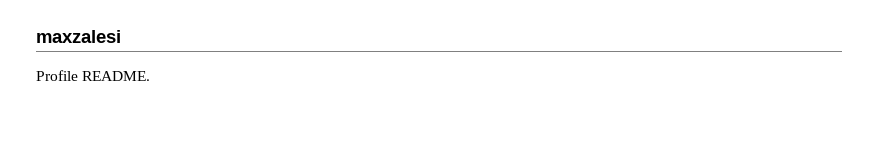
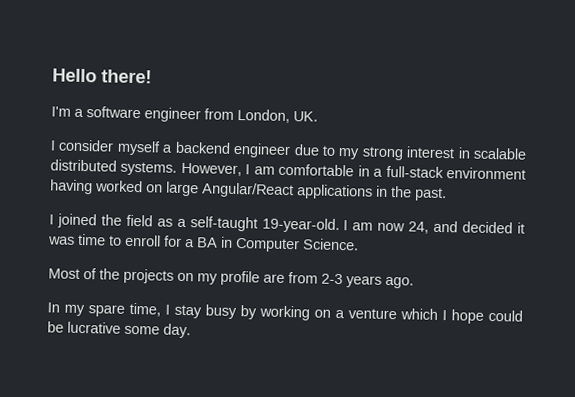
- maxzalesi
- Profile README.
+ Hello there!
+ I'm a software engineer from London, UK.
+ I consider myself a backend engineer due to my strong interest in scalable distributed systems. However, I am comfortable in a full-stack environment having worked on large Angular/React applications in the past.
+ I joined the field as a self-taught 19-year-old. I am now 24, and decided it was time to enroll for a BA in Computer Science.
+ Most of the projects on my profile are from 2-3 years ago.
+ In my spare time, I stay busy by working on a venture which I hope could be lucrative some day.

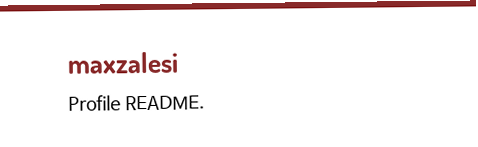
- Hello there!
- I'm a software engineer from London, UK.
- I consider myself a backend engineer due to my strong interest in scalable distributed systems. However, I am comfortable in a full-stack environment having worked on large Angular/React applications in the past.
- I joined the field as a self-taught 19-year-old. I am now 24, and decided it was time to enroll for a BA in Computer Science.
- Most of the projects on my profile are from 2-3 years ago.
- In my spare time, I stay busy by working on a venture which I hope could be lucrative some day.
+ maxzalesi
+ Profile README.

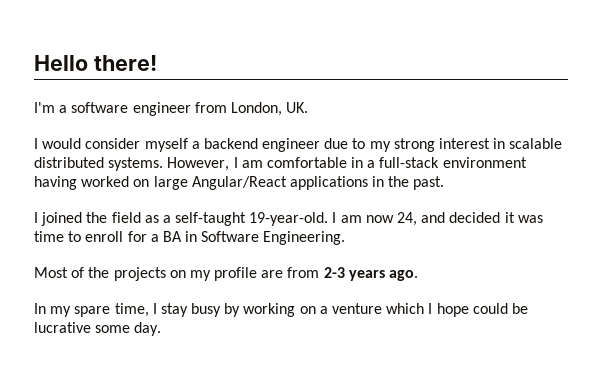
- maxzalesi
- Profile README.
+ Hello there!
+ I'm a software engineer from London, UK.
+ I would consider myself a backend engineer due to my strong interest in scalable distributed systems. However, I am comfortable in a full-stack environment having worked on large Angular/React applications in the past.
+ I joined the field as a self-taught 19-year-old. I am now 24, and decided it was time to enroll for a BA in Software Engineering.
+ Most of the projects on my profile are from 2-3 years ago.
+ In my spare time, I stay busy by working on a venture which I hope could be lucrative some day.

